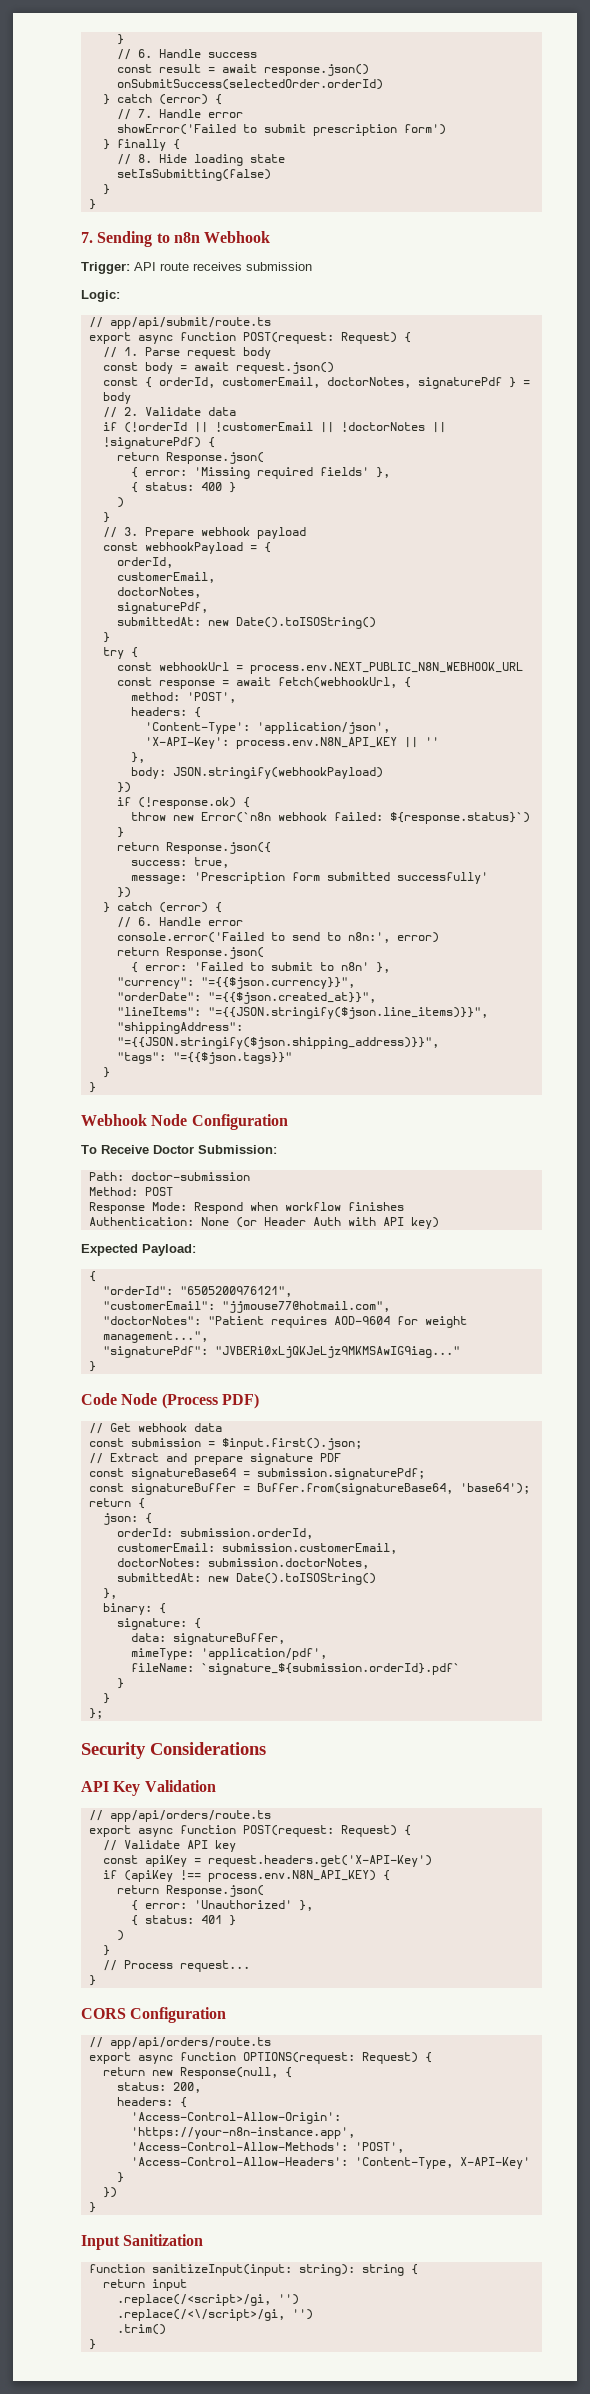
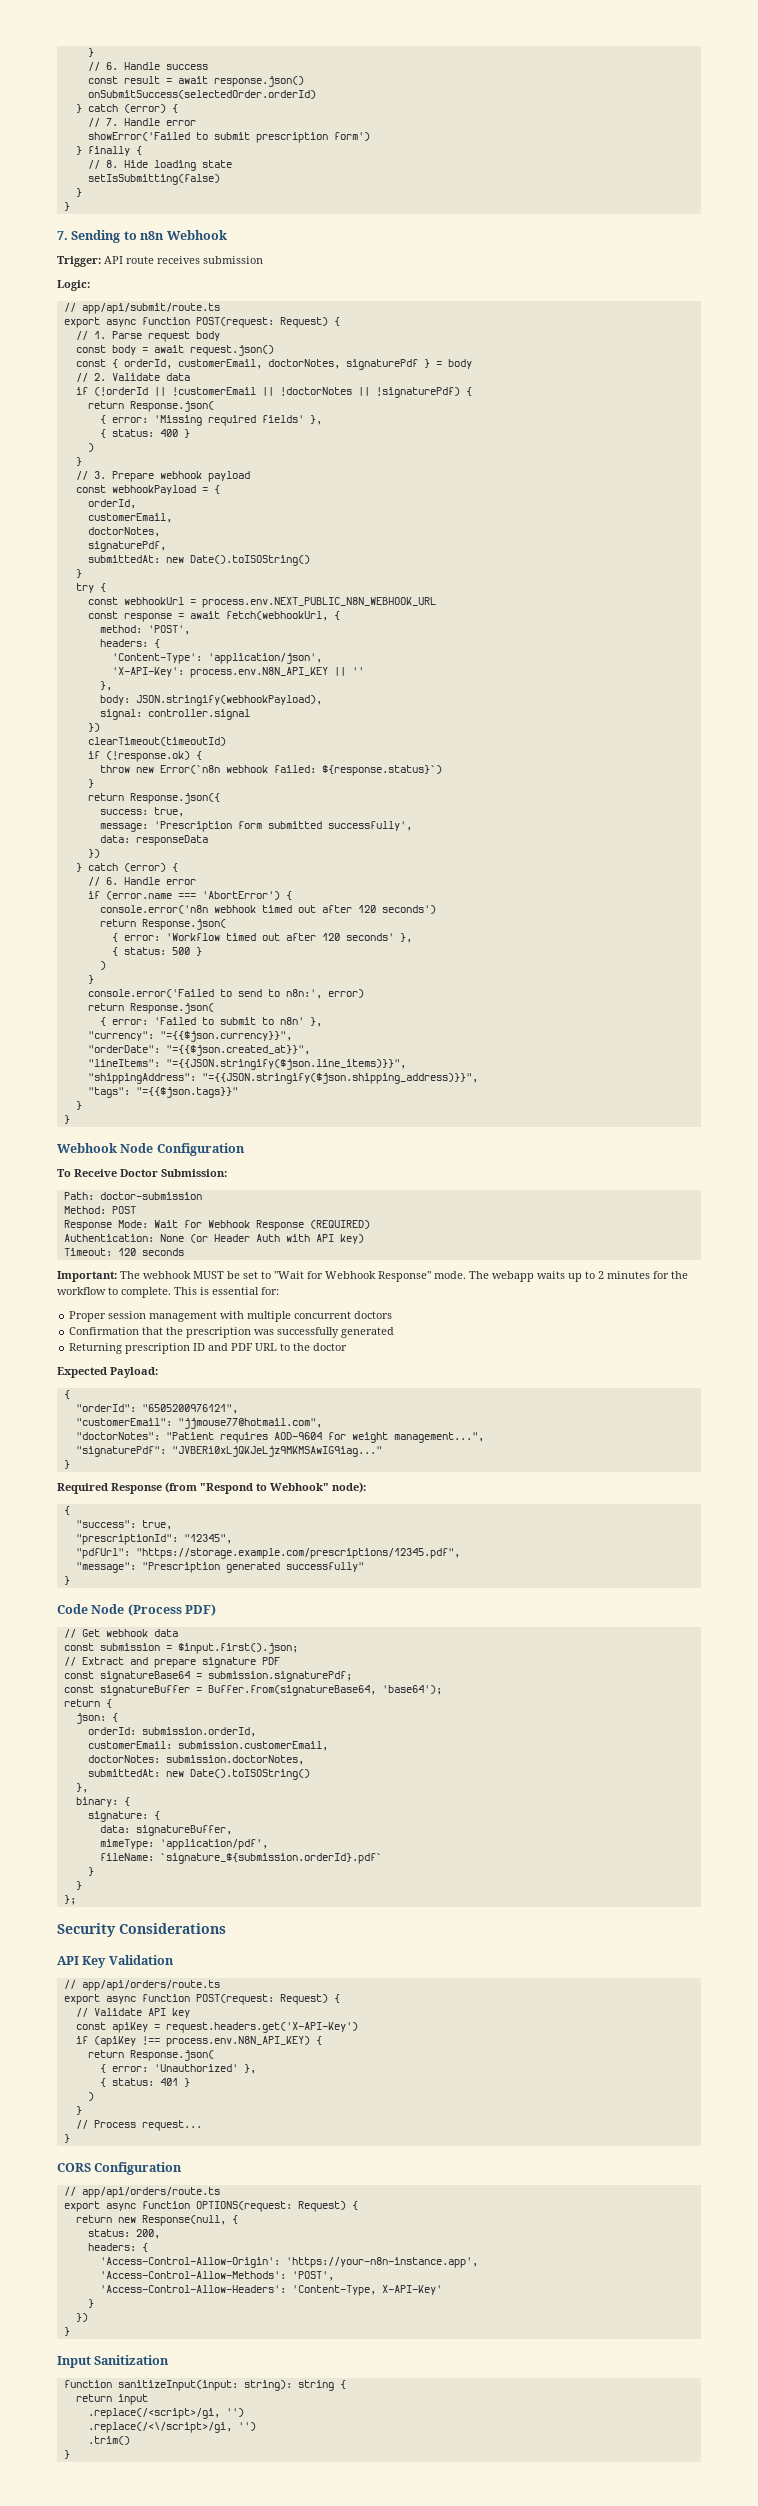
- body: JSON.stringify(webhookPayload)
+ body: JSON.stringify(webhookPayload),
+ signal: controller.signal
  })
+ clearTimeout(timeoutId)
- message: 'Prescription form submitted successfully'
+ message: 'Prescription form submitted successfully',
+ data: responseData
+ if (error.name === 'AbortError') {
+ console.error('n8n webhook timed out after 120 seconds')
+ return Response.json(
+ { error: 'Workflow timed out after 120 seconds' },
+ { status: 500 }
+ )
+ }
- Response Mode: Respond when workflow finishes
+ Response Mode: Wait for Webhook Response (REQUIRED)
+ Timeout: 120 seconds
+ Important: The webhook MUST be set to "Wait for Webhook Response" mode. The webapp waits up to 2 minutes for the workflow to complete. This is essential for:
+ Proper session management with multiple concurrent doctors
+ Confirmation that the prescription was successfully generated
+ Returning prescription ID and PDF URL to the doctor
+ Required Response (from "Respond to Webhook" node):
+ {
+ "success": true,
+ "prescriptionId": "12345",
+ "pdfUrl": "https://storage.example.com/prescriptions/12345.pdf",
+ "message": "Prescription generated successfully"
+ }

